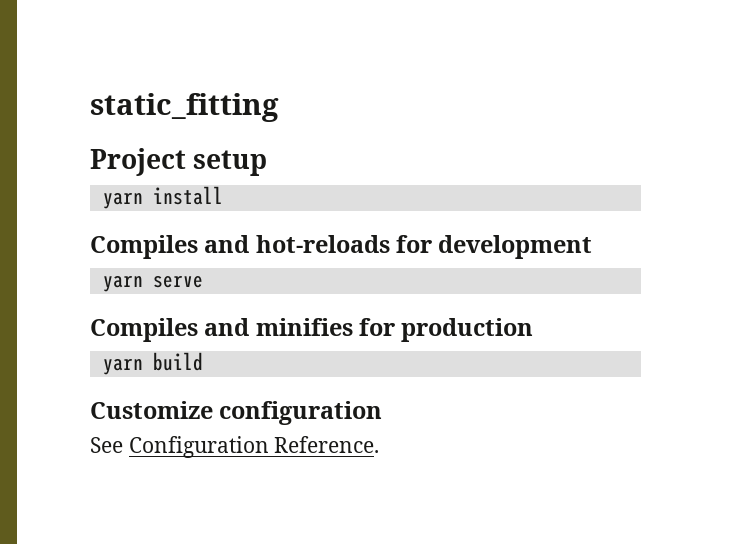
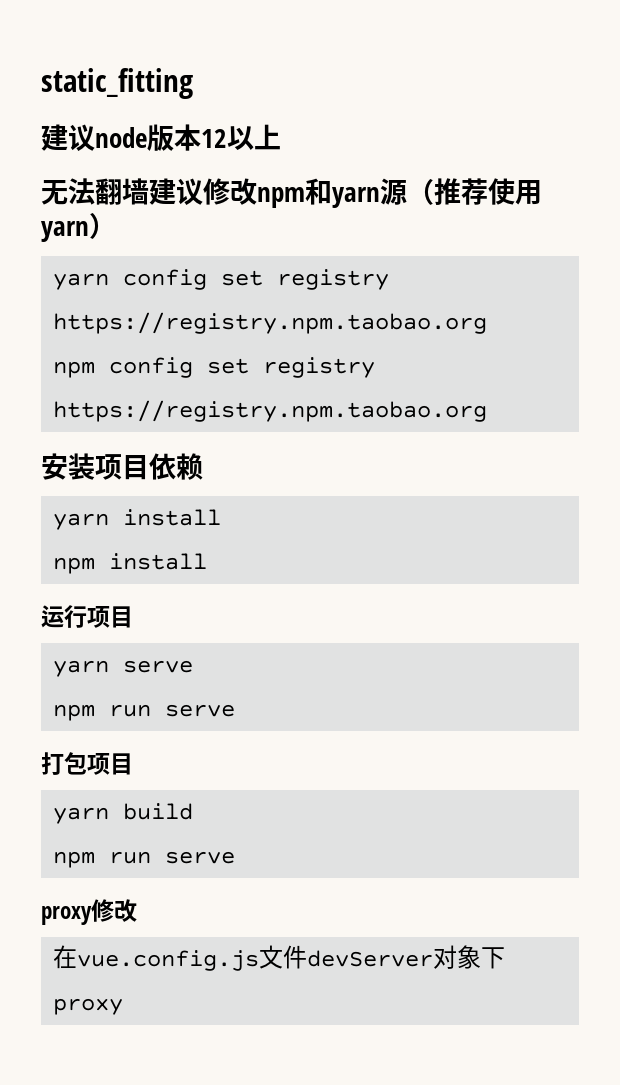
- Project setup
+ 建议node版本12以上
+ 无法翻墙建议修改npm和yarn源（推荐使用yarn）
+ yarn config set registry https://registry.npm.taobao.org
+ npm config set registry https://registry.npm.taobao.org
+ 安装项目依赖
  yarn install
- Compiles and hot-reloads for development
+ npm install
+ 运行项目
  yarn serve
- Compiles and minifies for production
+ npm run serve
+ 打包项目
  yarn build
- Customize configuration
- See Configuration Reference.
+ npm run serve
+ proxy修改
+ 在vue.config.js文件devServer对象下proxy

